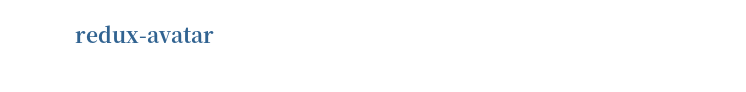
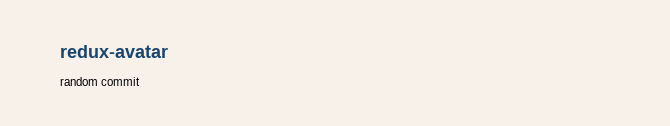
+ random commit

